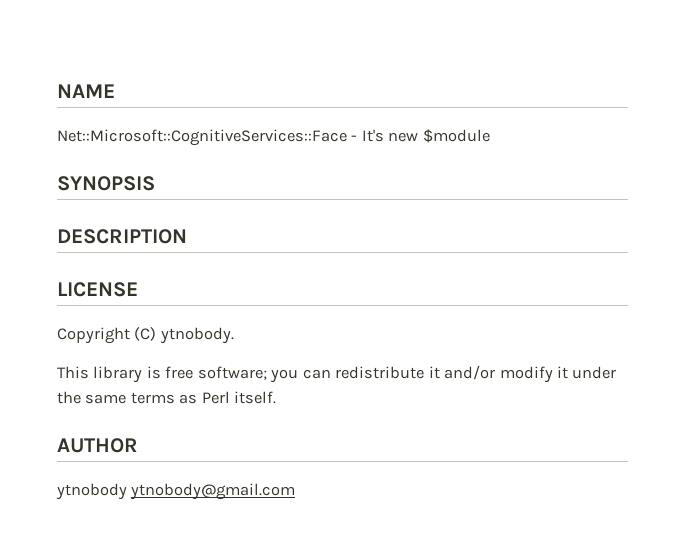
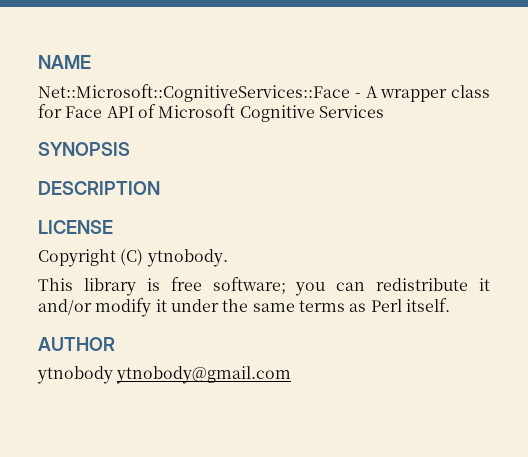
- Net::Microsoft::CognitiveServices::Face - It's new $module
+ Net::Microsoft::CognitiveServices::Face - A wrapper class for Face API of Microsoft Cognitive Services

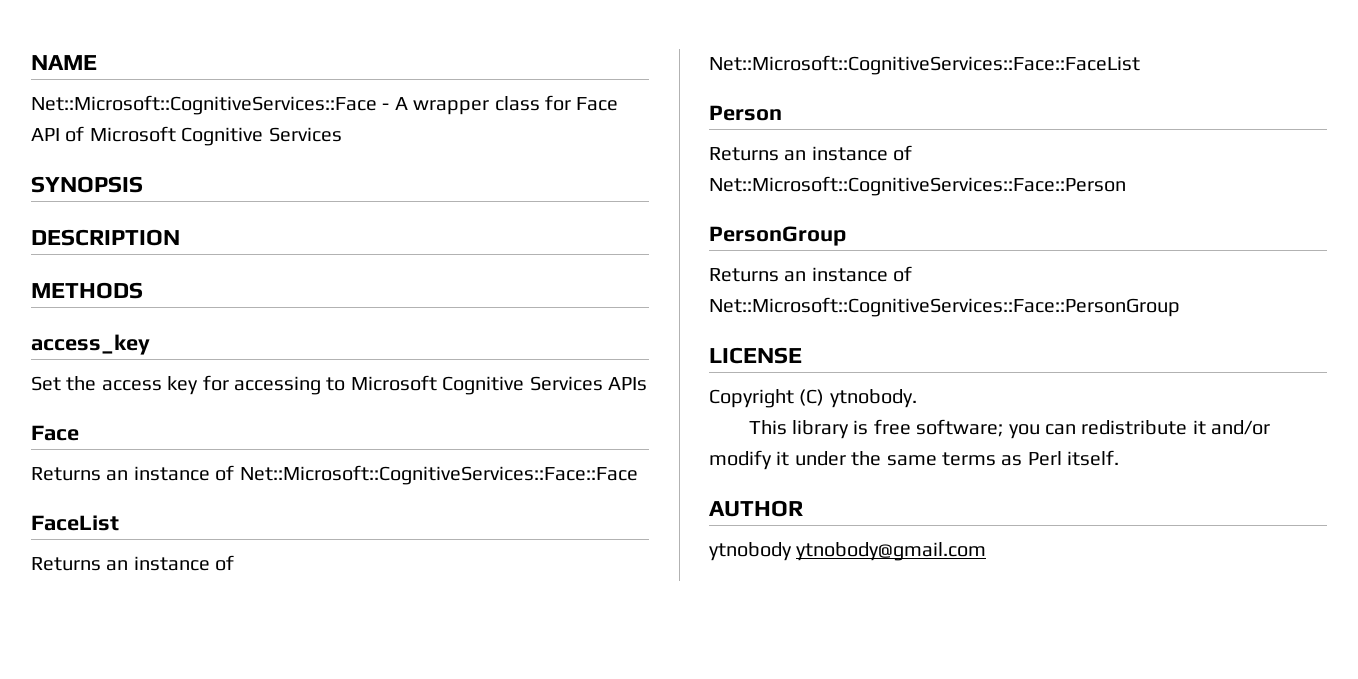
+ METHODS
+ access_key
+ Set the access key for accessing to Microsoft Cognitive Services APIs
+ Face
+ Returns an instance of Net::Microsoft::CognitiveServices::Face::Face
+ FaceList
+ Returns an instance of Net::Microsoft::CognitiveServices::Face::FaceList
+ Person
+ Returns an instance of Net::Microsoft::CognitiveServices::Face::Person
+ PersonGroup
+ Returns an instance of Net::Microsoft::CognitiveServices::Face::PersonGroup

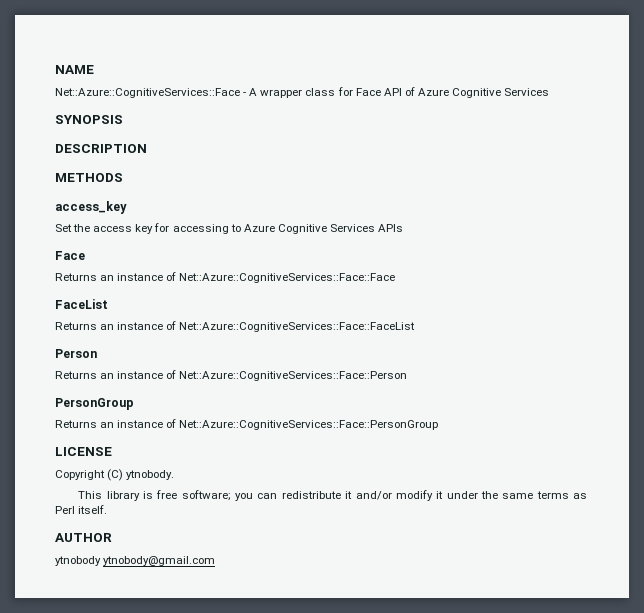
- Net::Microsoft::CognitiveServices::Face - A wrapper class for Face API of Microsoft Cognitive Services
+ Net::Azure::CognitiveServices::Face - A wrapper class for Face API of Azure Cognitive Services
- Set the access key for accessing to Microsoft Cognitive Services APIs
+ Set the access key for accessing to Azure Cognitive Services APIs
- Returns an instance of Net::Microsoft::CognitiveServices::Face::Face
+ Returns an instance of Net::Azure::CognitiveServices::Face::Face
- Returns an instance of Net::Microsoft::CognitiveServices::Face::FaceList
+ Returns an instance of Net::Azure::CognitiveServices::Face::FaceList
- Returns an instance of Net::Microsoft::CognitiveServices::Face::Person
+ Returns an instance of Net::Azure::CognitiveServices::Face::Person
- Returns an instance of Net::Microsoft::CognitiveServices::Face::PersonGroup
+ Returns an instance of Net::Azure::CognitiveServices::Face::PersonGroup

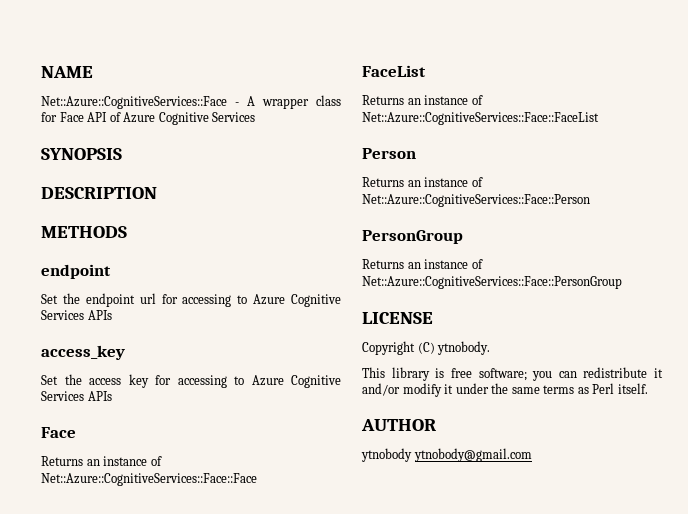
  METHODS
+ endpoint
+ Set the endpoint url for accessing to Azure Cognitive Services APIs

